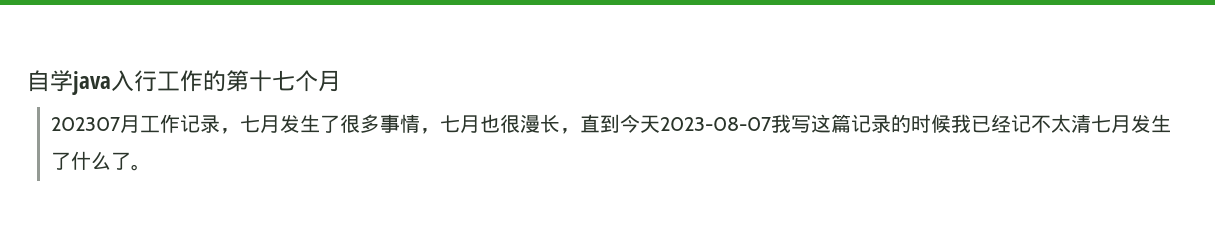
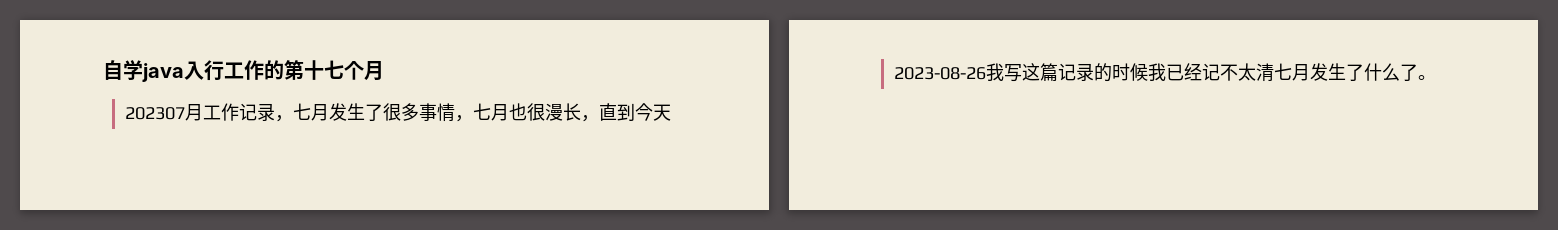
- 202307月工作记录，七月发生了很多事情，七月也很漫长，直到今天2023-08-07我写这篇记录的时候我已经记不太清七月发生了什么了。
+ 202307月工作记录，七月发生了很多事情，七月也很漫长，直到今天2023-08-26我写这篇记录的时候我已经记不太清七月发生了什么了。

